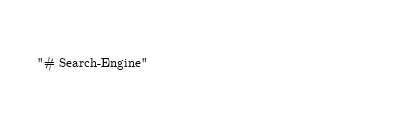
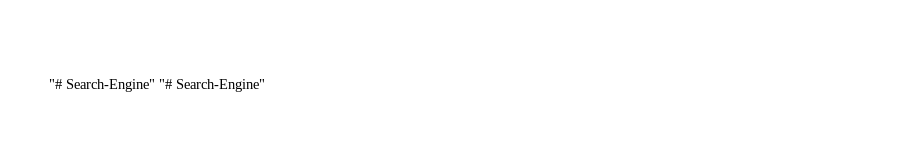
- "# Search-Engine"
+ "# Search-Engine" "# Search-Engine"

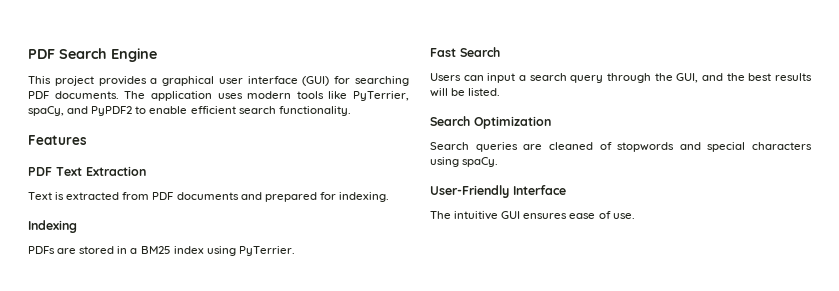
- "# Search-Engine" "# Search-Engine"
+ PDF Search Engine
+ This project provides a graphical user interface (GUI) for searching PDF documents. The application uses modern tools like PyTerrier, spaCy, and PyPDF2 to enable efficient search functionality.
+ Features
+ PDF Text Extraction
+ Text is extracted from PDF documents and prepared for indexing.
+ Indexing
+ PDFs are stored in a BM25 index using PyTerrier.
+ Fast Search
+ Users can input a search query through the GUI, and the best results will be listed.
+ Search Optimization
+ Search queries are cleaned of stopwords and special characters using spaCy.
+ User-Friendly Interface
+ The intuitive GUI ensures ease of use.

